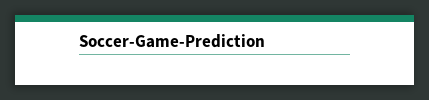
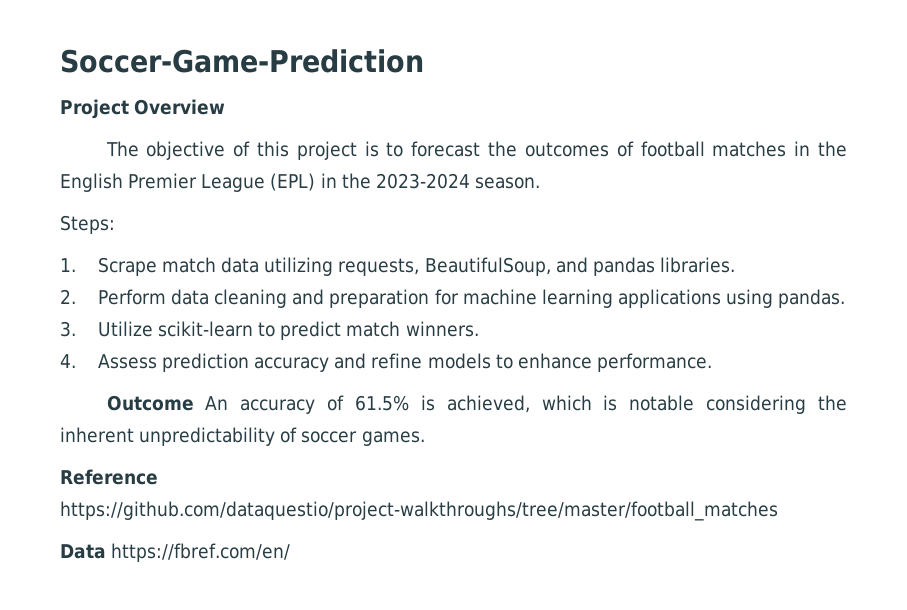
+ Project Overview
+ The objective of this project is to forecast the outcomes of football matches in the English Premier League (EPL) in the 2023-2024 season.
+ Steps:
+ 1. Scrape match data utilizing requests, BeautifulSoup, and pandas libraries.
+ 2. Perform data cleaning and preparation for machine learning applications using pandas.
+ 3. Utilize scikit-learn to predict match winners.
+ 4. Assess prediction accuracy and refine models to enhance performance.
+ Outcome An accuracy of 61.5% is achieved, which is notable considering the inherent unpredictability of soccer games.
+ Reference https://github.com/dataquestio/project-walkthroughs/tree/master/football_matches
+ Data https://fbref.com/en/

